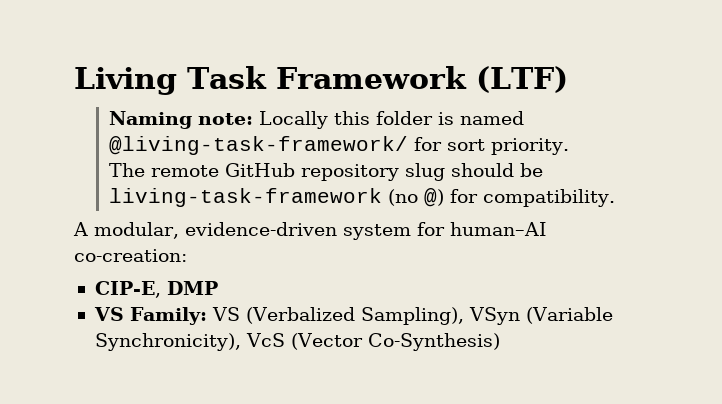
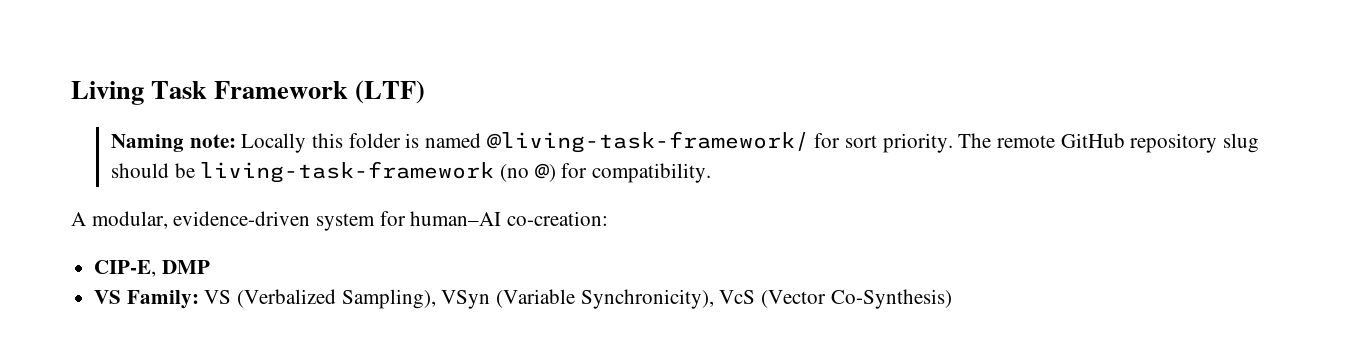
- Naming note: Locally this folder is named @living-task-framework/ for sort priority.
- The remote GitHub repository slug should be living-task-framework (no @) for compatibility.
+ Naming note: Locally this folder is named @living-task-framework/ for sort priority. The remote GitHub repository slug should be living-task-framework (no @) for compatibility.

